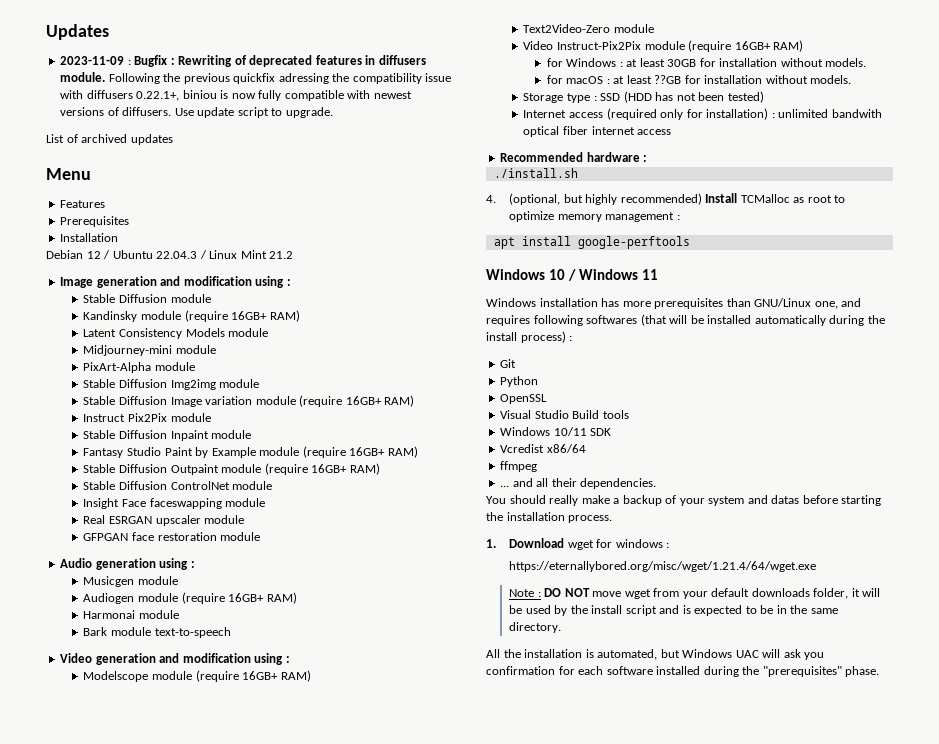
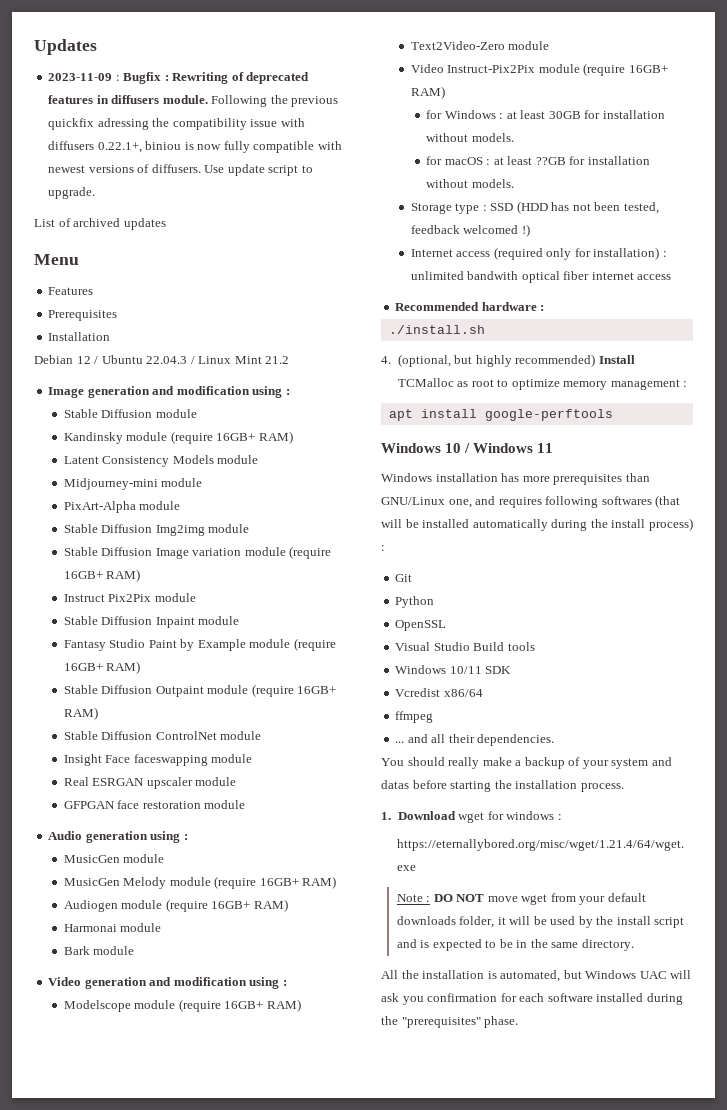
- Musicgen module
+ MusicGen module
+ MusicGen Melody module (require 16GB+ RAM)
- Bark module text-to-speech
+ Bark module
- Storage type : SSD (HDD has not been tested)
+ Storage type : SSD (HDD has not been tested, feedback welcomed !)

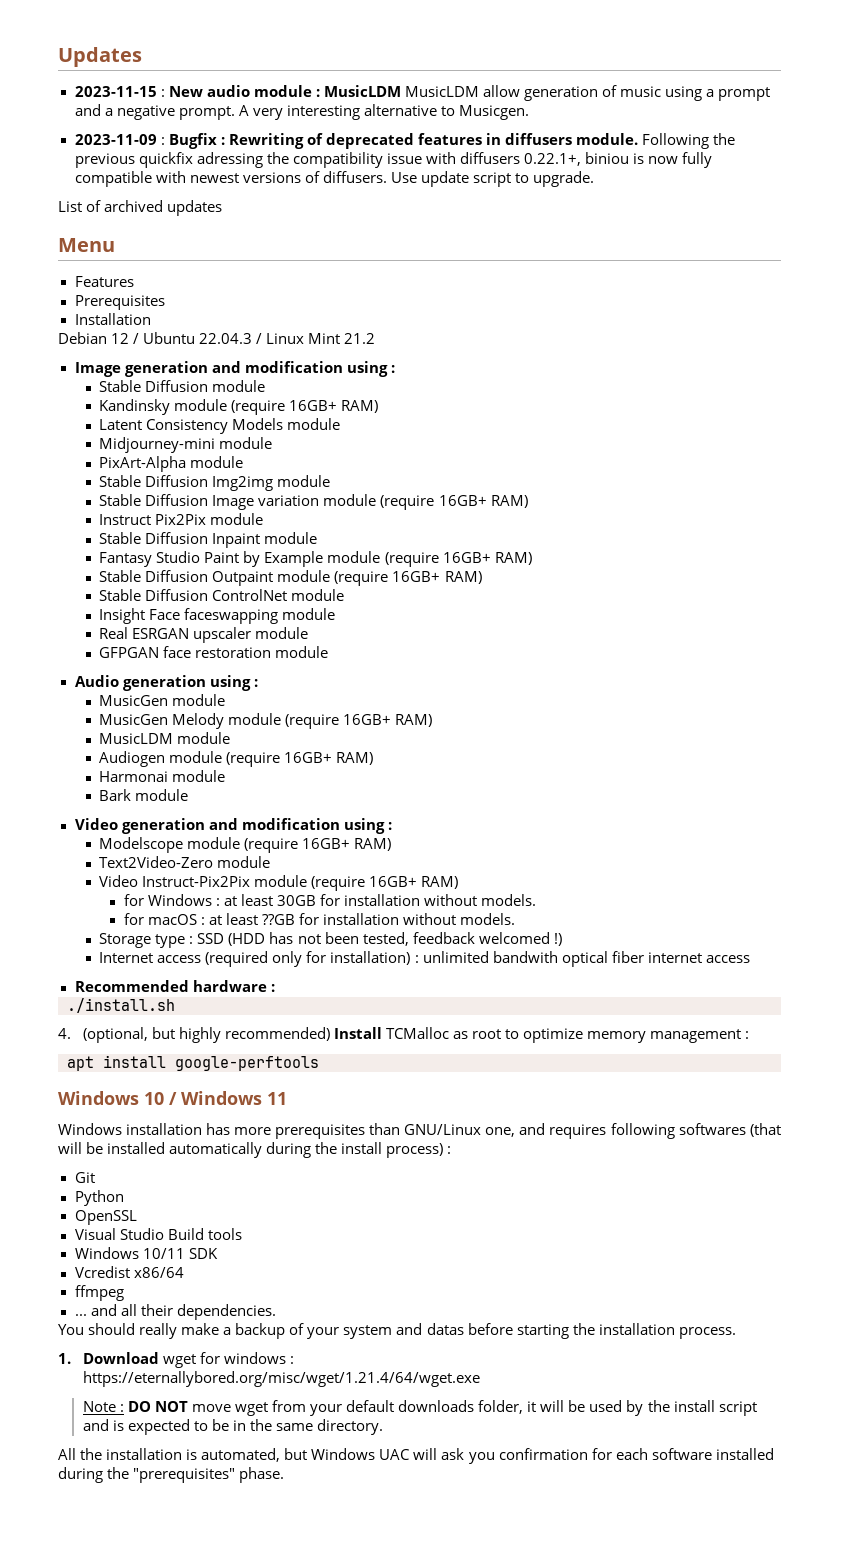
+ 2023-11-15 : New audio module : MusicLDM MusicLDM allow generation of music using a prompt and a negative prompt. A very interesting alternative to Musicgen.
+ MusicLDM module

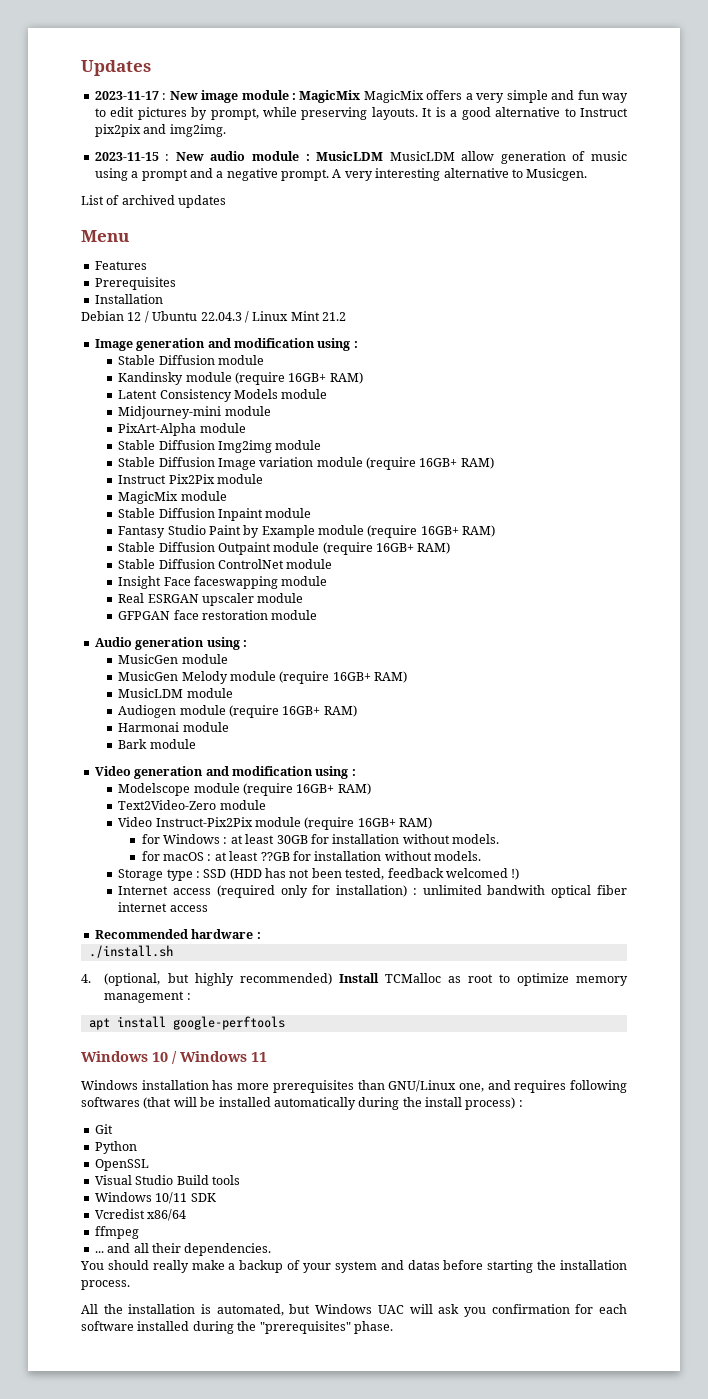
+ 2023-11-17 : New image module : MagicMix MagicMix offers a very simple and fun way to edit pictures by prompt, while preserving layouts. It is a good alternative to Instruct pix2pix and img2img.
- 2023-11-09 : Bugfix : Rewriting of deprecated features in diffusers module. Following the previous quickfix adressing the compatibility issue with diffusers 0.22.1+, biniou is now fully compatible with newest versions of diffusers. Use update script to upgrade.
+ MagicMix module
- 1. Download wget for windows :
- https://eternallybored.org/misc/wget/1.21.4/64/wget.exe
- Note : DO NOT move wget from your default downloads folder, it will be used by the install script and is expected to be in the same directory.

